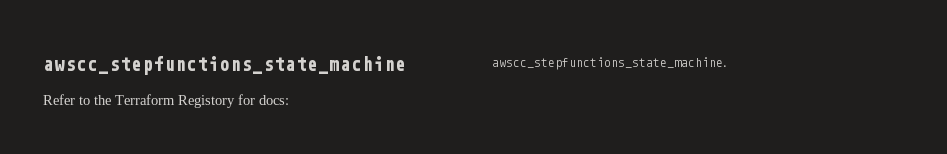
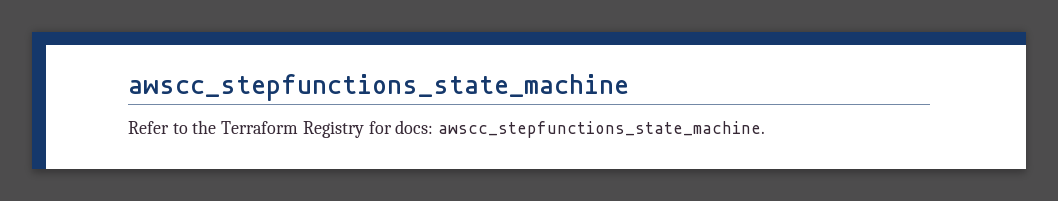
- Refer to the Terraform Registory for docs: awscc_stepfunctions_state_machine.
+ Refer to the Terraform Registry for docs: awscc_stepfunctions_state_machine.

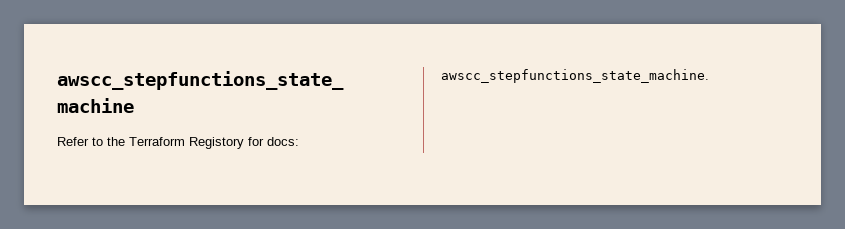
- Refer to the Terraform Registry for docs: awscc_stepfunctions_state_machine.
+ Refer to the Terraform Registory for docs: awscc_stepfunctions_state_machine.

